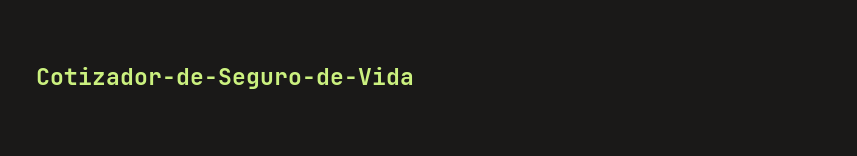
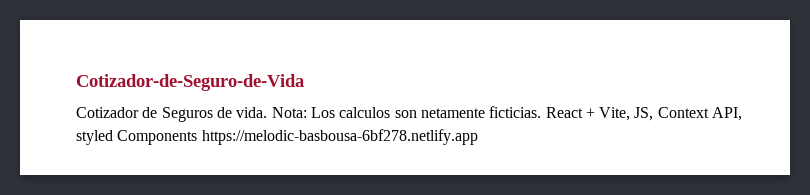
+ Cotizador de Seguros de vida. Nota: Los calculos son netamente ficticias. React + Vite, JS, Context API, styled Components https://melodic-basbousa-6bf278.netlify.app

